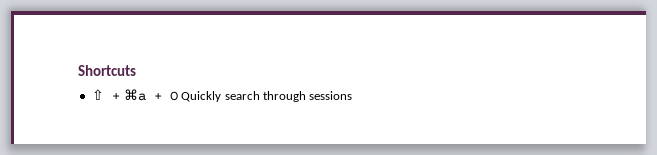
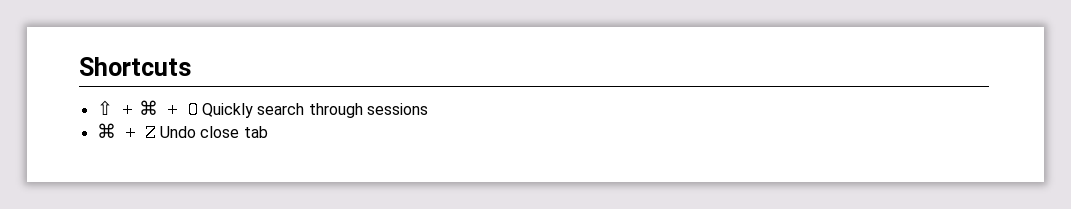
- ⇧ + ⌘a + O Quickly search through sessions
+ ⇧ + ⌘ + O Quickly search through sessions
+ ⌘ + Z Undo close tab

